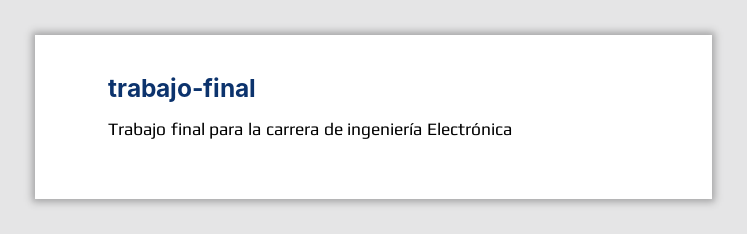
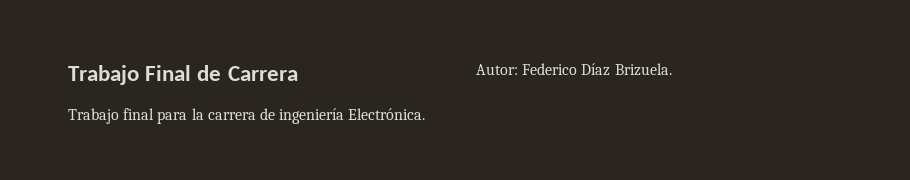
- trabajo-final
+ Trabajo Final de Carrera
- Trabajo final para la carrera de ingeniería Electrónica
+ Trabajo final para la carrera de ingeniería Electrónica. Autor: Federico Díaz Brizuela.

